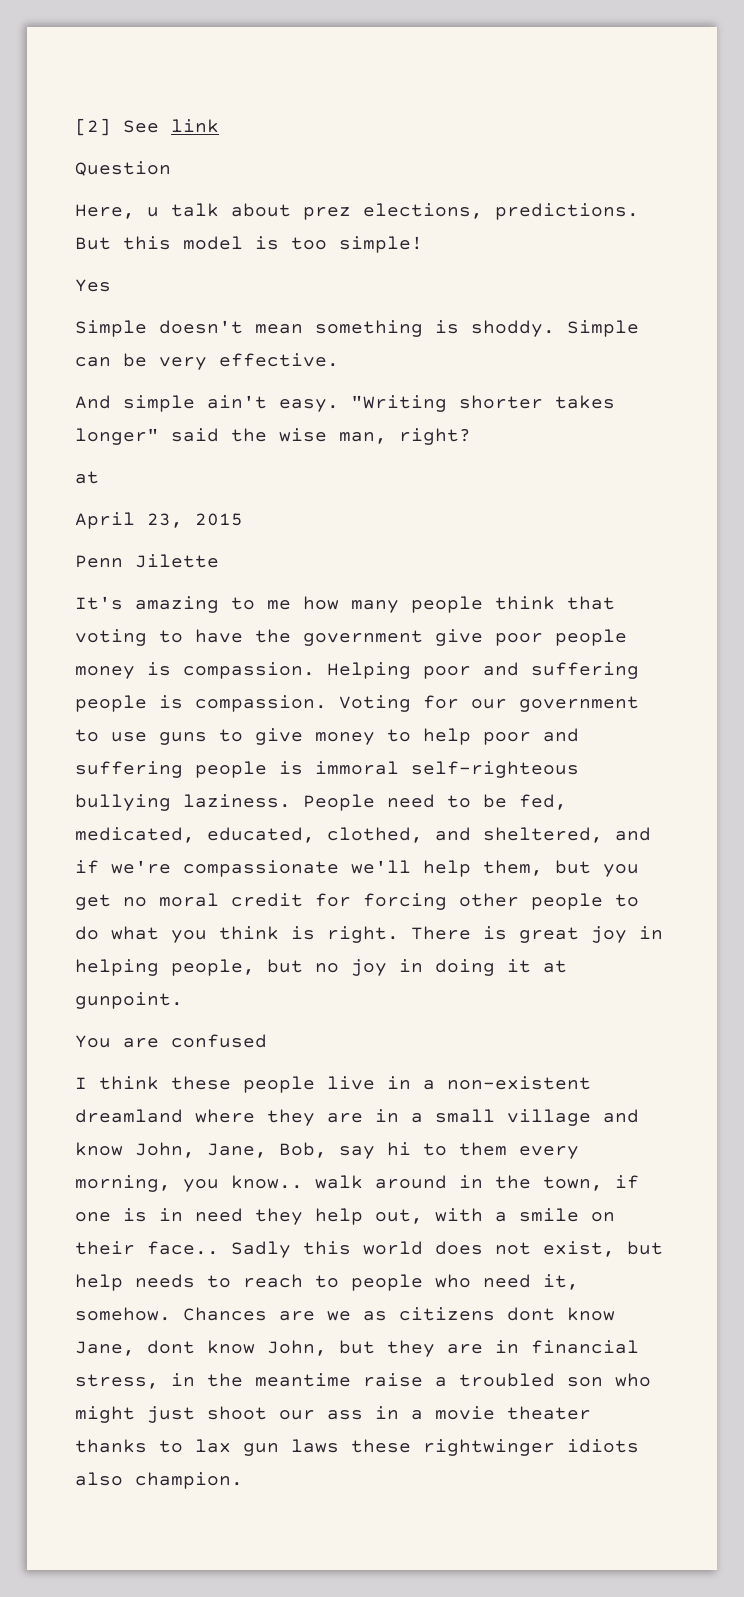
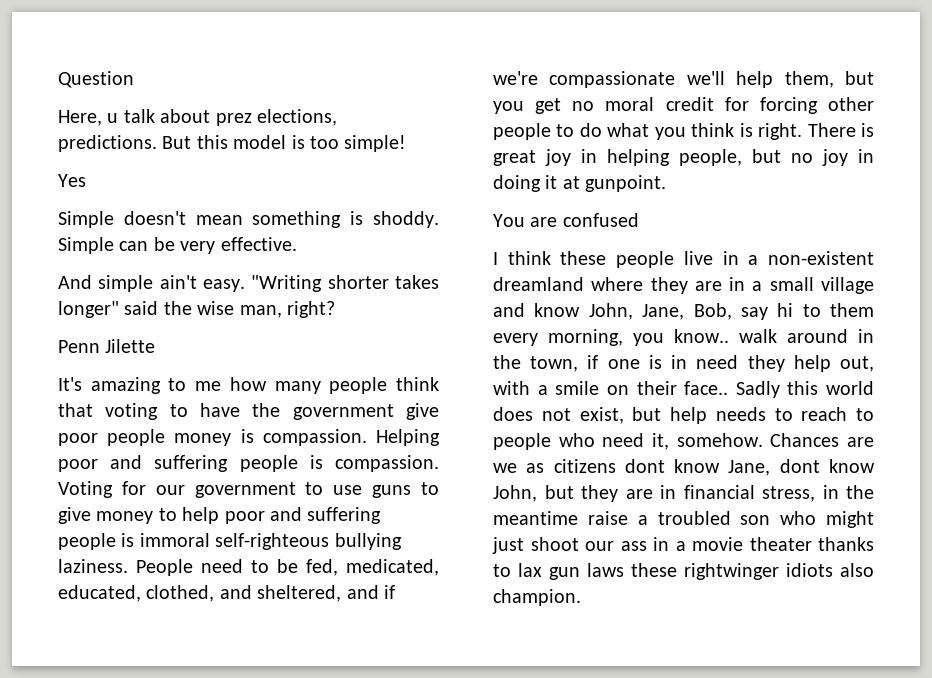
- [2] See link
  "Writing shorter takes longer" said the wise man, right?
- at
- April 23, 2015

